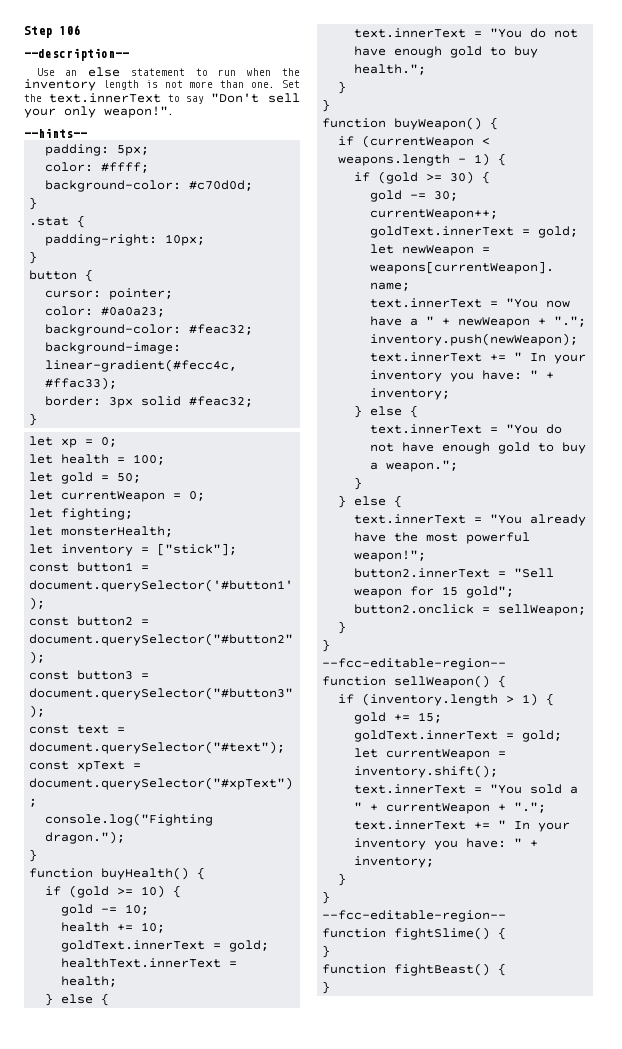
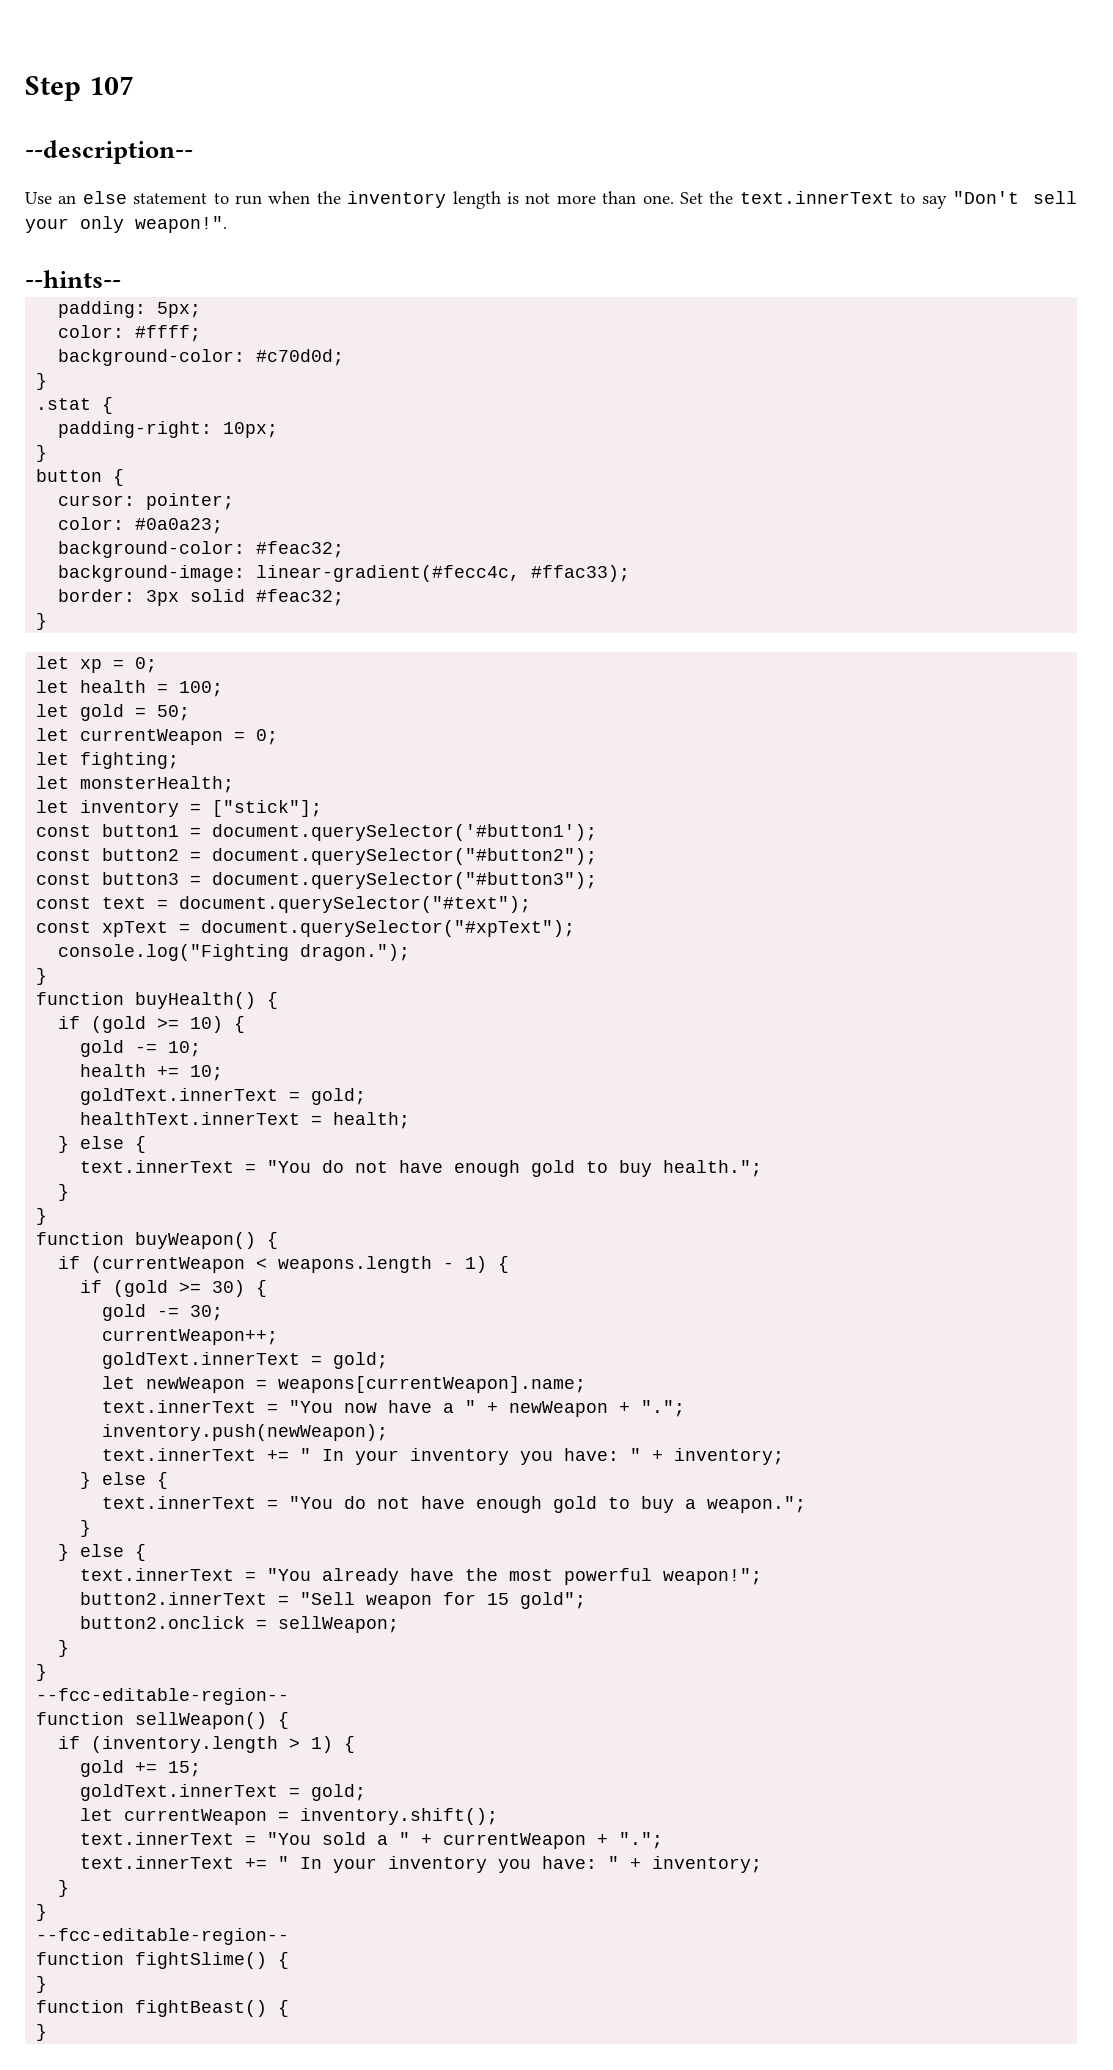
- Step 106
+ Step 107

